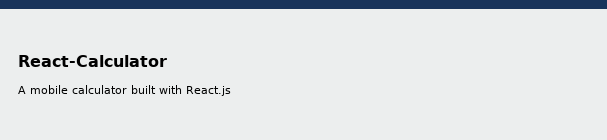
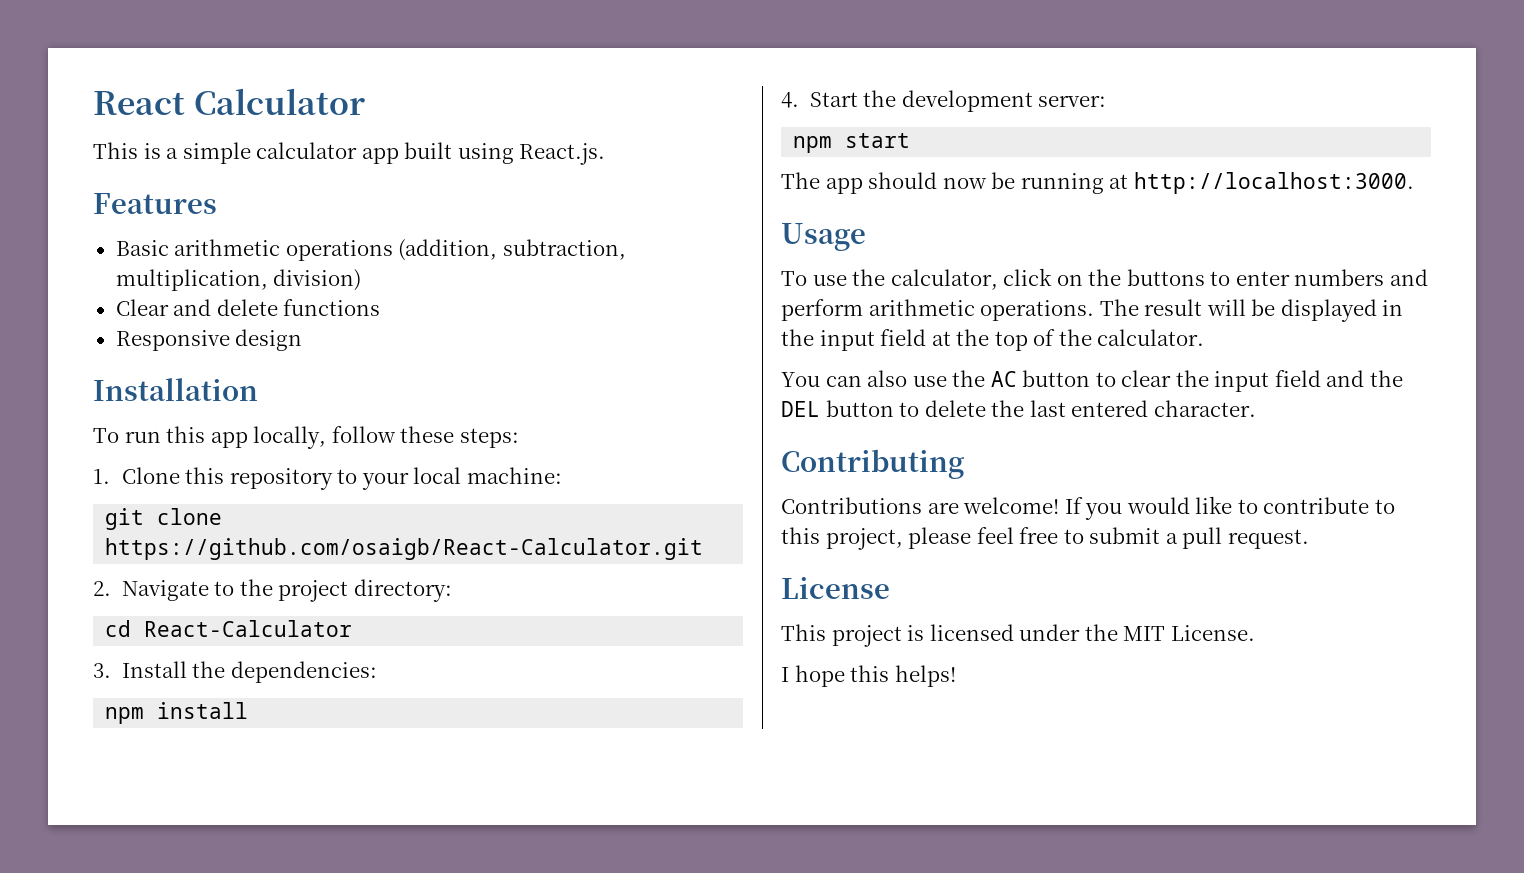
- React-Calculator
- A mobile calculator built with React.js
+ React Calculator
+ This is a simple calculator app built using React.js.
+ Features
+ Basic arithmetic operations (addition, subtraction, multiplication, division)
+ Clear and delete functions
+ Responsive design
+ Installation
+ To run this app locally, follow these steps:
+ 1. Clone this repository to your local machine:
+ git clone https://github.com/osaigb/React-Calculator.git
+ 2. Navigate to the project directory:
+ cd React-Calculator
+ 3. Install the dependencies:
+ npm install
+ 4. Start the development server:
+ npm start
+ The app should now be running at http://localhost:3000.
+ Usage
+ To use the calculator, click on the buttons to enter numbers and perform arithmetic operations. The result will be displayed in the input field at the top of the calculator.
+ You can also use the AC button to clear the input field and the DEL button to delete the last entered character.
+ Contributing
+ Contributions are welcome! If you would like to contribute to this project, please feel free to submit a pull request.
+ License
+ This project is licensed under the MIT License.
+ I hope this helps!

